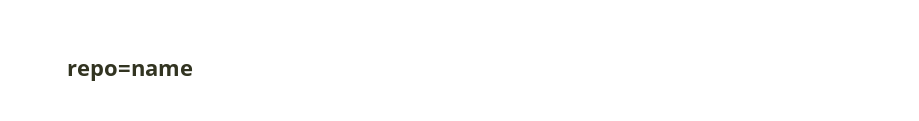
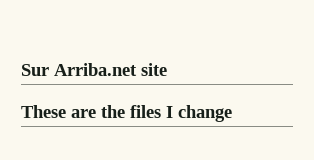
- repo=name
+ Sur Arriba.net site
+ These are the files I change

